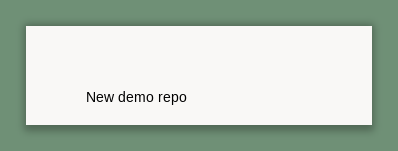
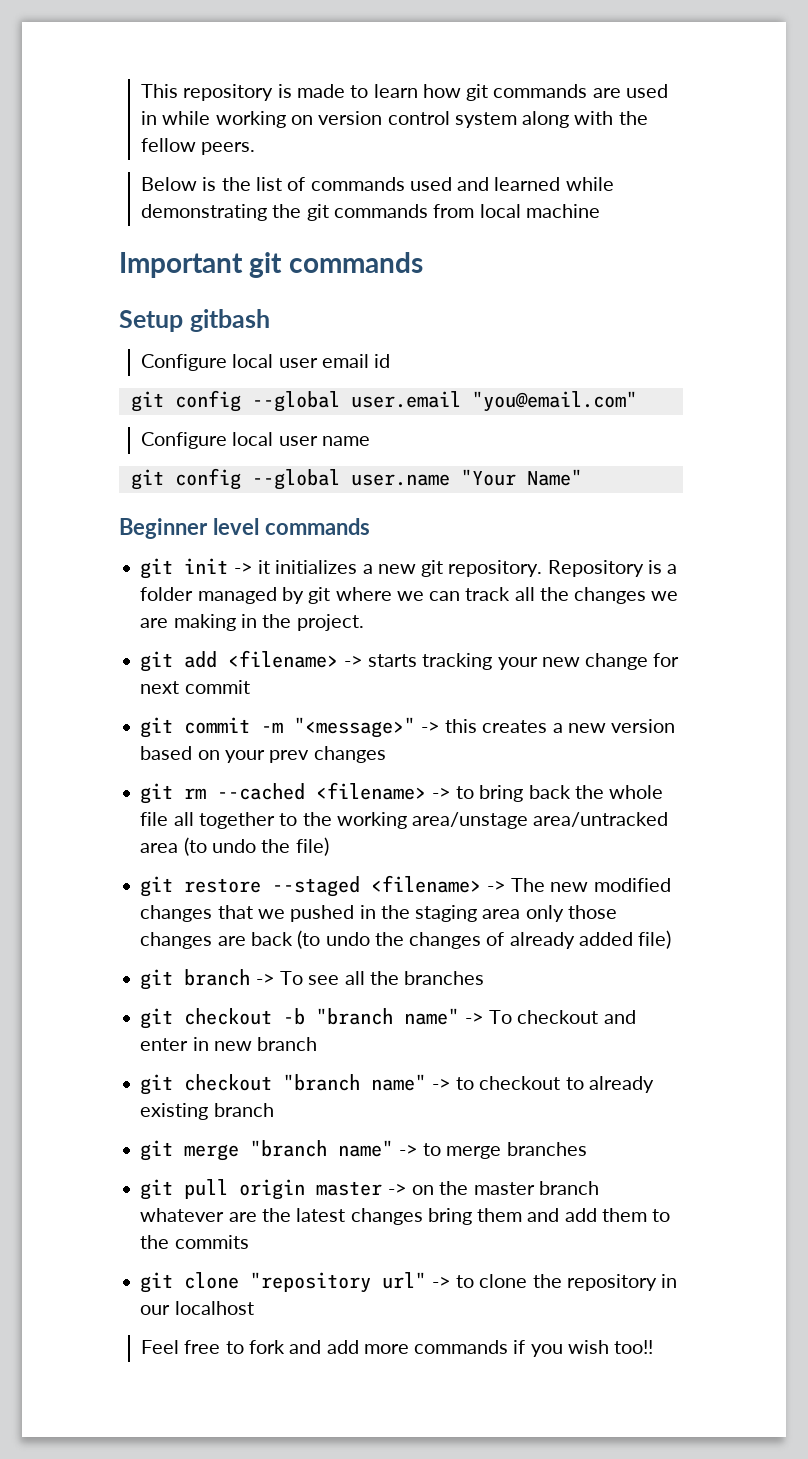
- New demo repo
+ This repository is made to learn how git commands are used in while working on version control system along with the fellow peers.
+ Below is the list of commands used and learned while demonstrating the git commands from local machine
+ Important git commands
+ Setup gitbash
+ Configure local user email id
+ git config --global user.email "you@email.com"
+ Configure local user name
+ git config --global user.name "Your Name"
+ Beginner level commands
+ git init -> it initializes a new git repository. Repository is a folder managed by git where we can track all the changes we are making in the project.
+ git add <filename> -> starts tracking your new change for next commit
+ git commit -m "<message>" -> this creates a new version based on your prev changes
+ git rm --cached <filename> -> to bring back the whole file all together to the working area/unstage area/untracked area (to undo the file)
+ git restore --staged <filename> -> The new modified changes that we pushed in the staging area only those changes are back (to undo the changes of already added file)
+ git branch -> To see all the branches
+ git checkout -b "branch name" -> To checkout and enter in new branch
+ git checkout "branch name" -> to checkout to already existing branch
+ git merge "branch name" -> to merge branches
+ git pull origin master -> on the master branch whatever are the latest changes bring them and add them to the commits
+ git clone "repository url" -> to clone the repository in our localhost
+ Feel free to fork and add more commands if you wish too!!

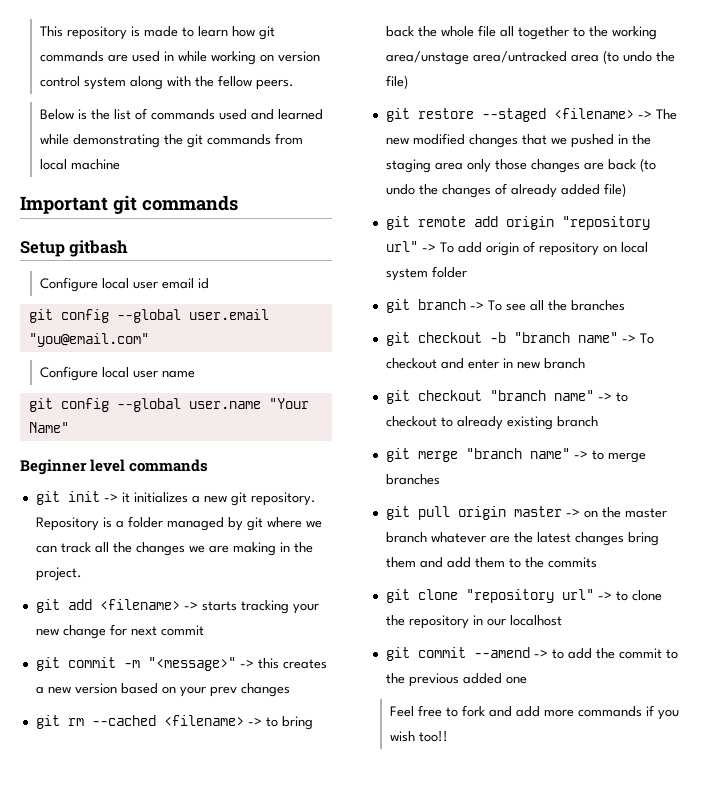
+ git remote add origin "repository url" -> To add origin of repository on local system folder
+ git commit --amend -> to add the commit to the previous added one

